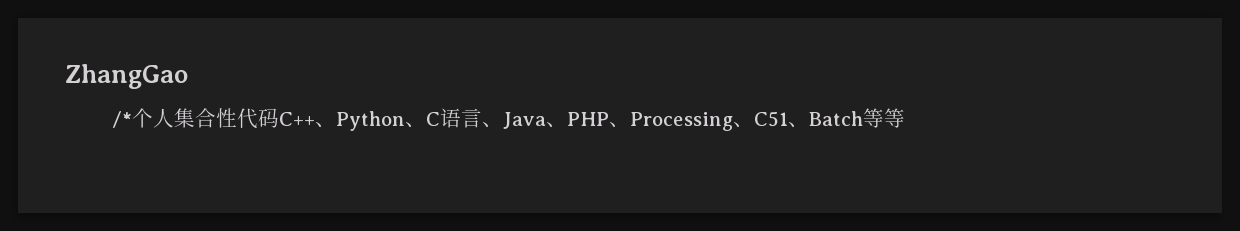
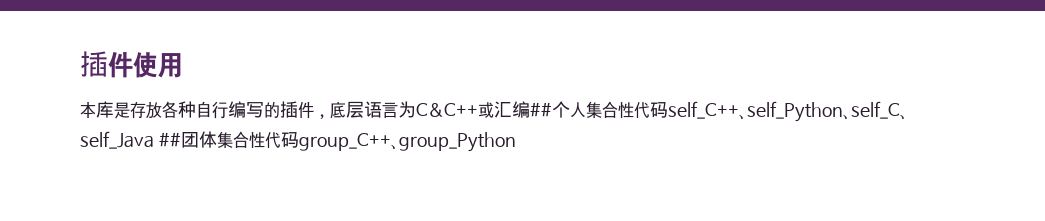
- ZhangGao
- /*个人集合性代码C++、Python、C语言、Java、PHP、Processing、C51、Batch等等
+ 插件使用
+ 本库是存放各种自行编写的插件，底层语言为C&C++或汇编##个人集合性代码self_C++、self_Python、self_C、self_Java ##团体集合性代码group_C++、group_Python

